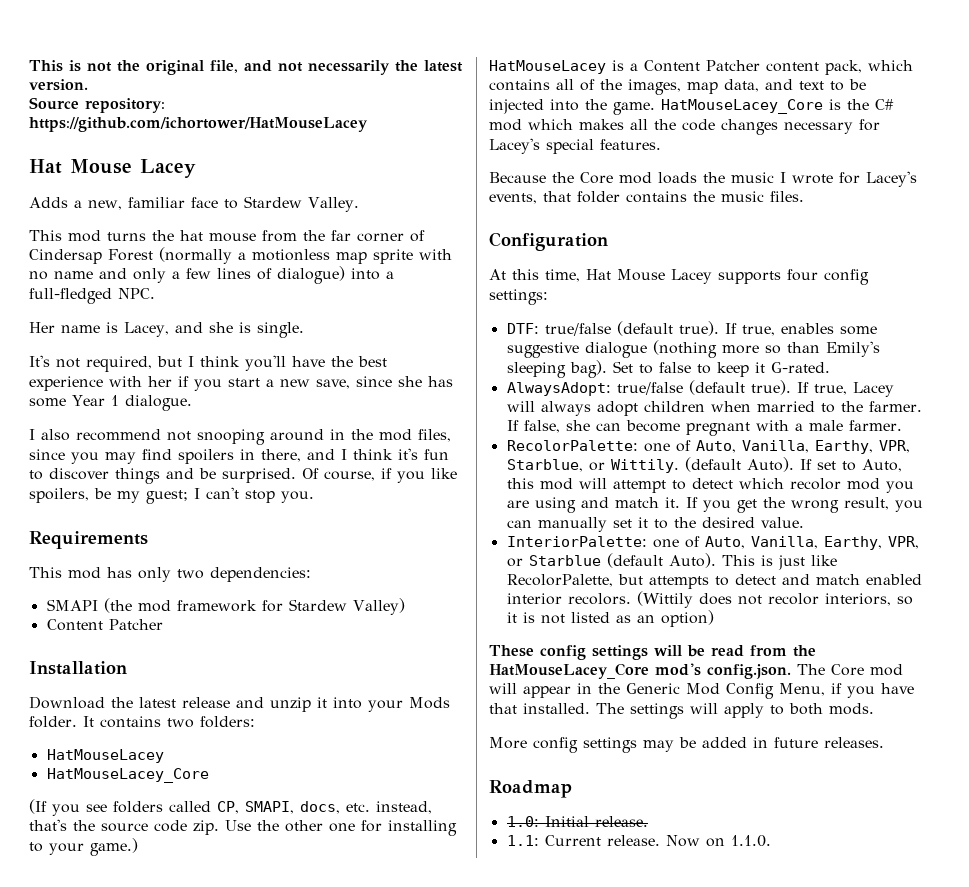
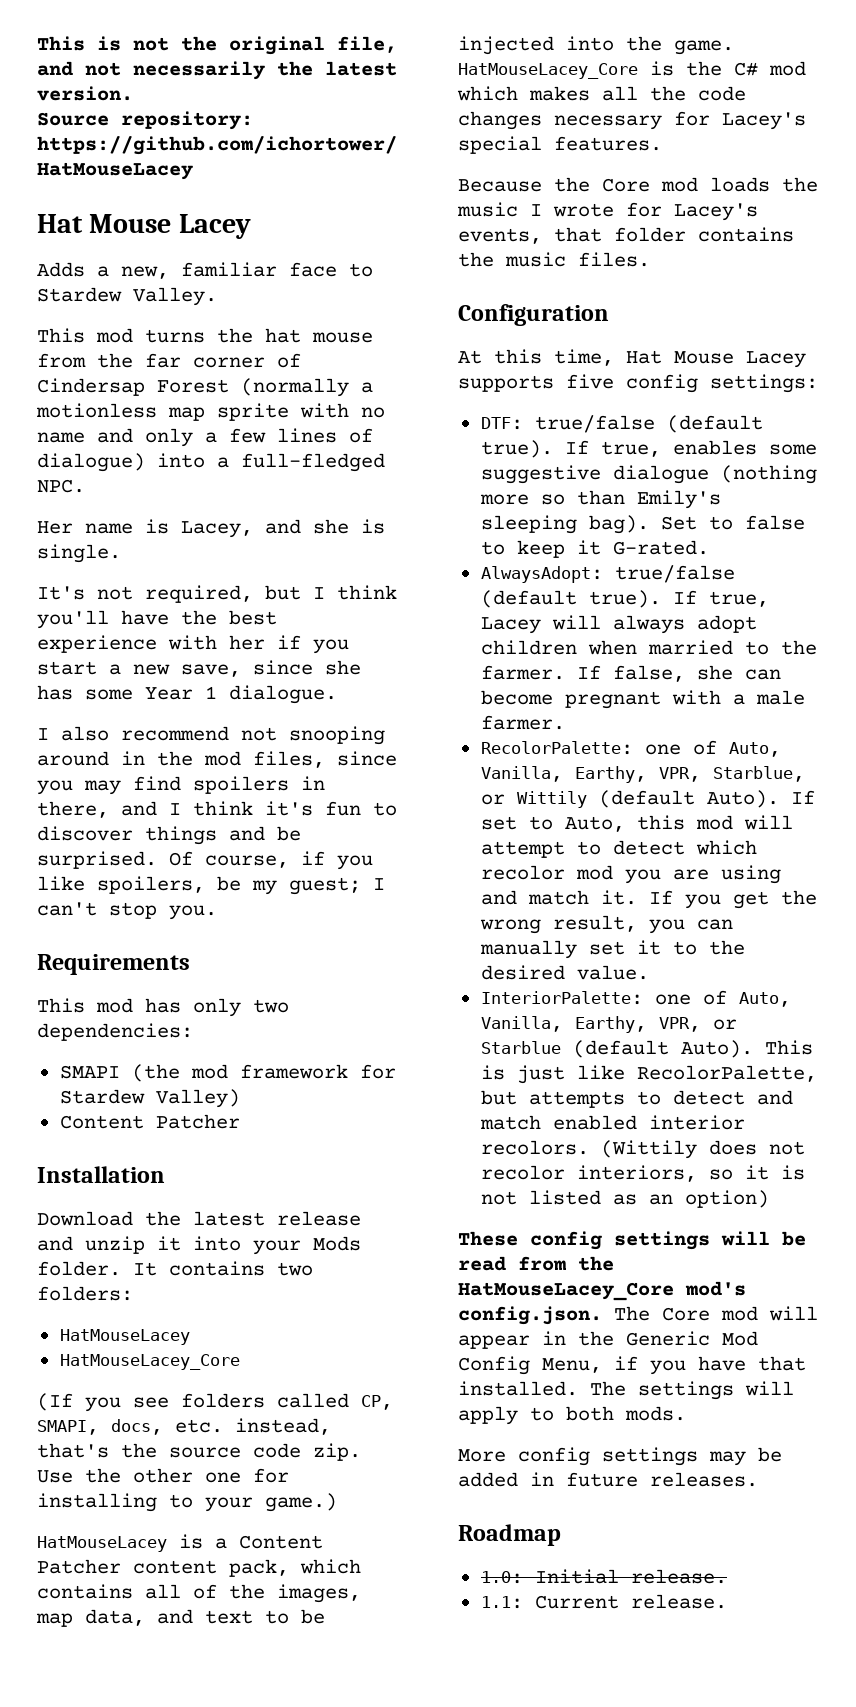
- At this time, Hat Mouse Lacey supports four config settings:
+ At this time, Hat Mouse Lacey supports five config settings:
- RecolorPalette: one of Auto, Vanilla, Earthy, VPR, Starblue, or Wittily. (default Auto).
+ RecolorPalette: one of Auto, Vanilla, Earthy, VPR, Starblue, or Wittily (default Auto).
- Now on 1.1.0.

